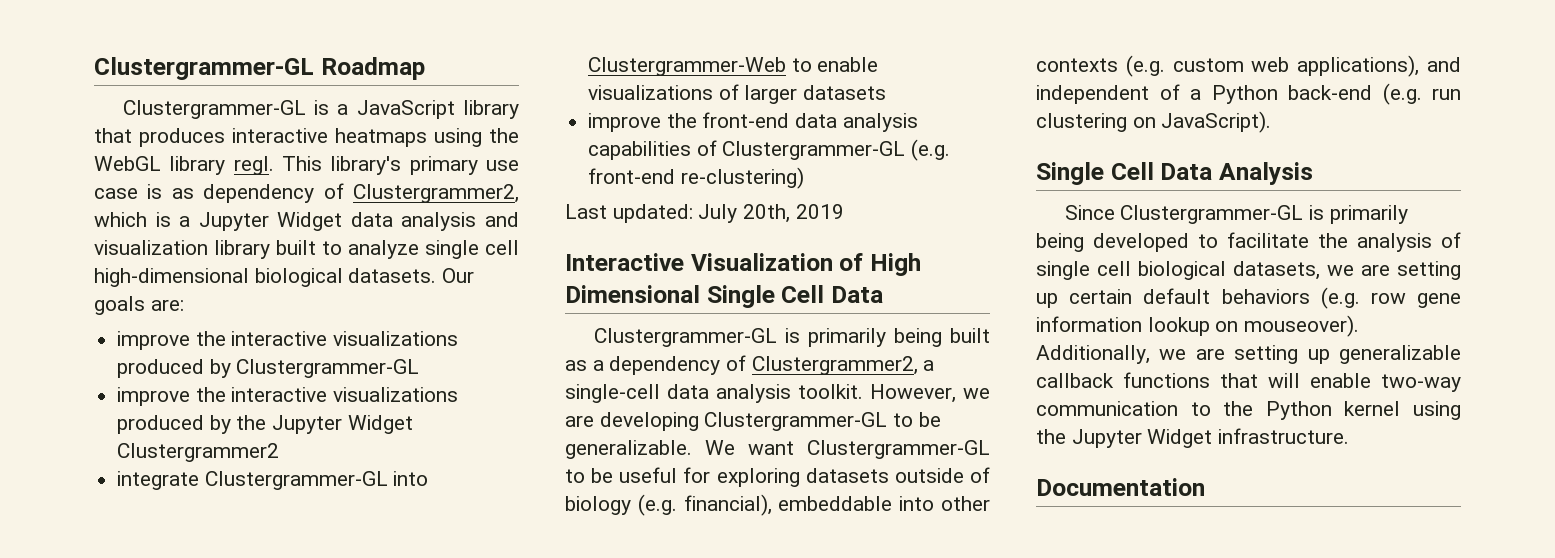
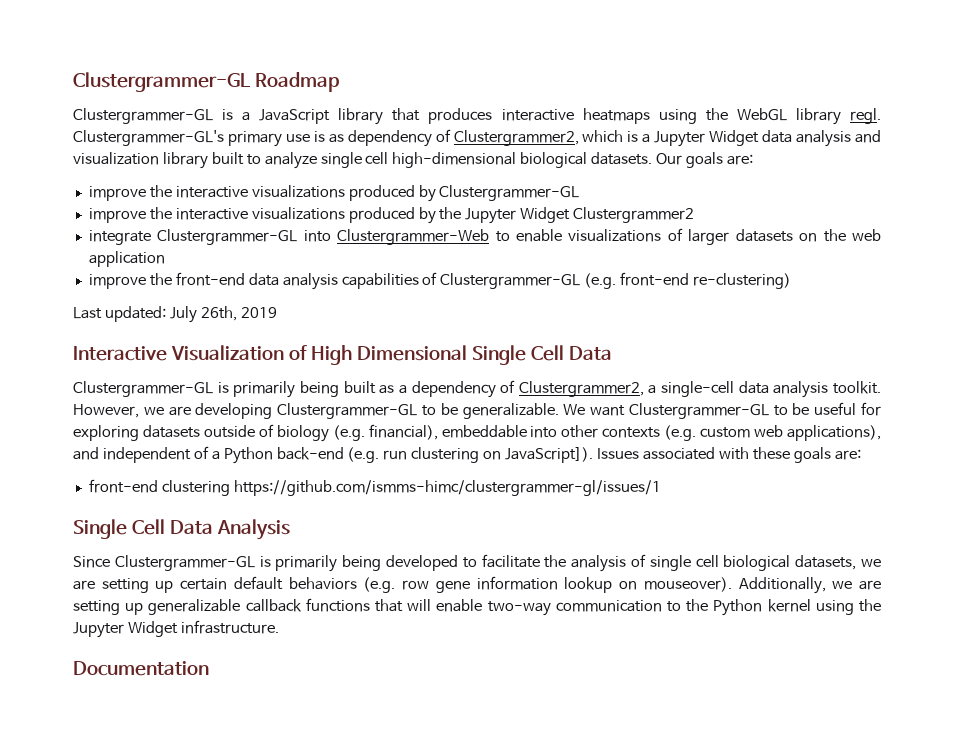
- This library's primary use case is as dependency of Clustergrammer2, which is a Jupyter Widget data analysis and visualization library built to analyze single cell high-dimensional biological datasets.
+ Clustergrammer-GL's primary use is as dependency of Clustergrammer2, which is a Jupyter Widget data analysis and visualization library built to analyze single cell high-dimensional biological datasets.
- integrate Clustergrammer-GL into Clustergrammer-Web to enable visualizations of larger datasets
+ integrate Clustergrammer-GL into Clustergrammer-Web to enable visualizations of larger datasets on the web application
- Last updated: July 20th, 2019
+ Last updated: July 26th, 2019
- We want Clustergrammer-GL to be useful for exploring datasets outside of biology (e.g. financial), embeddable into other contexts (e.g. custom web applications), and independent of a Python back-end (e.g. run clustering on JavaScript).
+ We want Clustergrammer-GL to be useful for exploring datasets outside of biology (e.g. financial), embeddable into other contexts (e.g. custom web applications), and independent of a Python back-end (e.g. run clustering on JavaScript]). Issues associated with these goals are:
+ front-end clustering https://github.com/ismms-himc/clustergrammer-gl/issues/1

